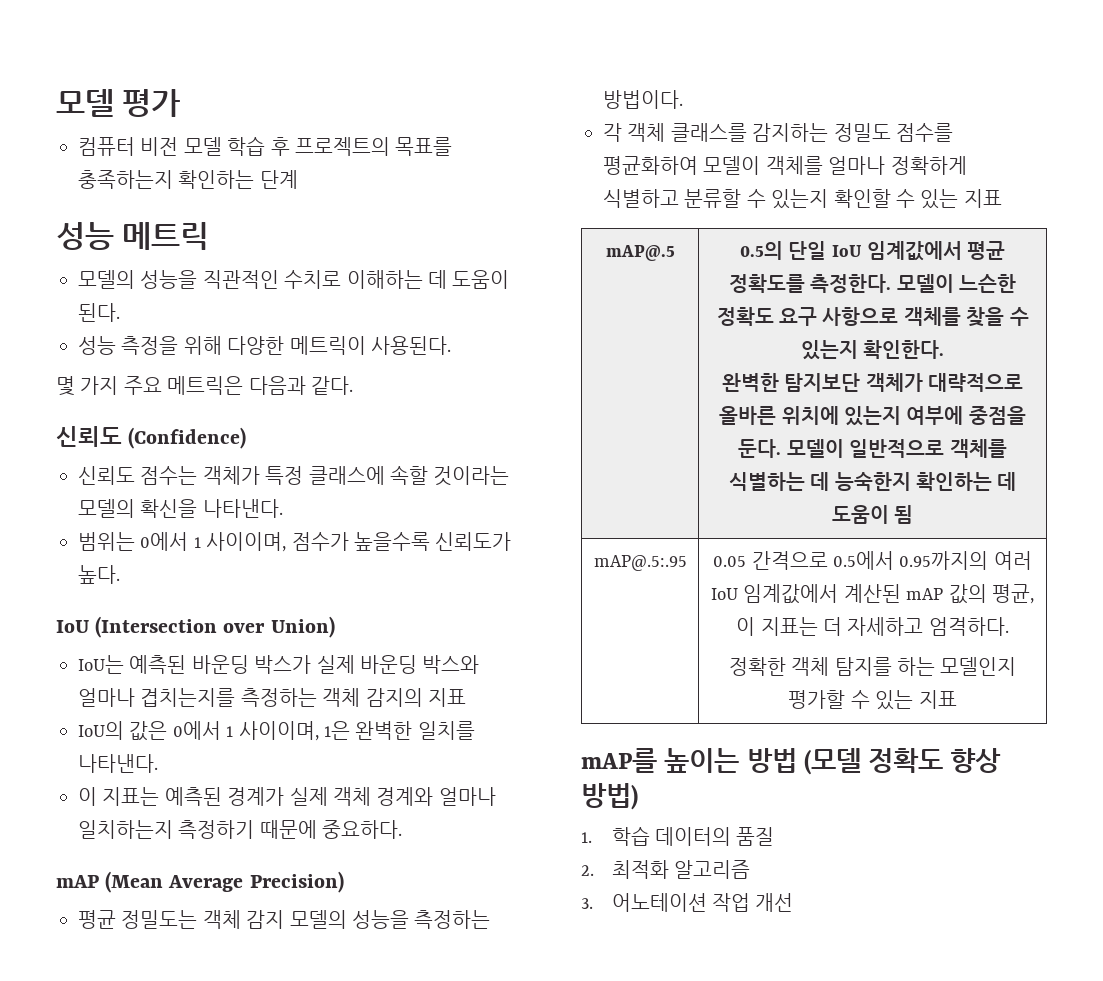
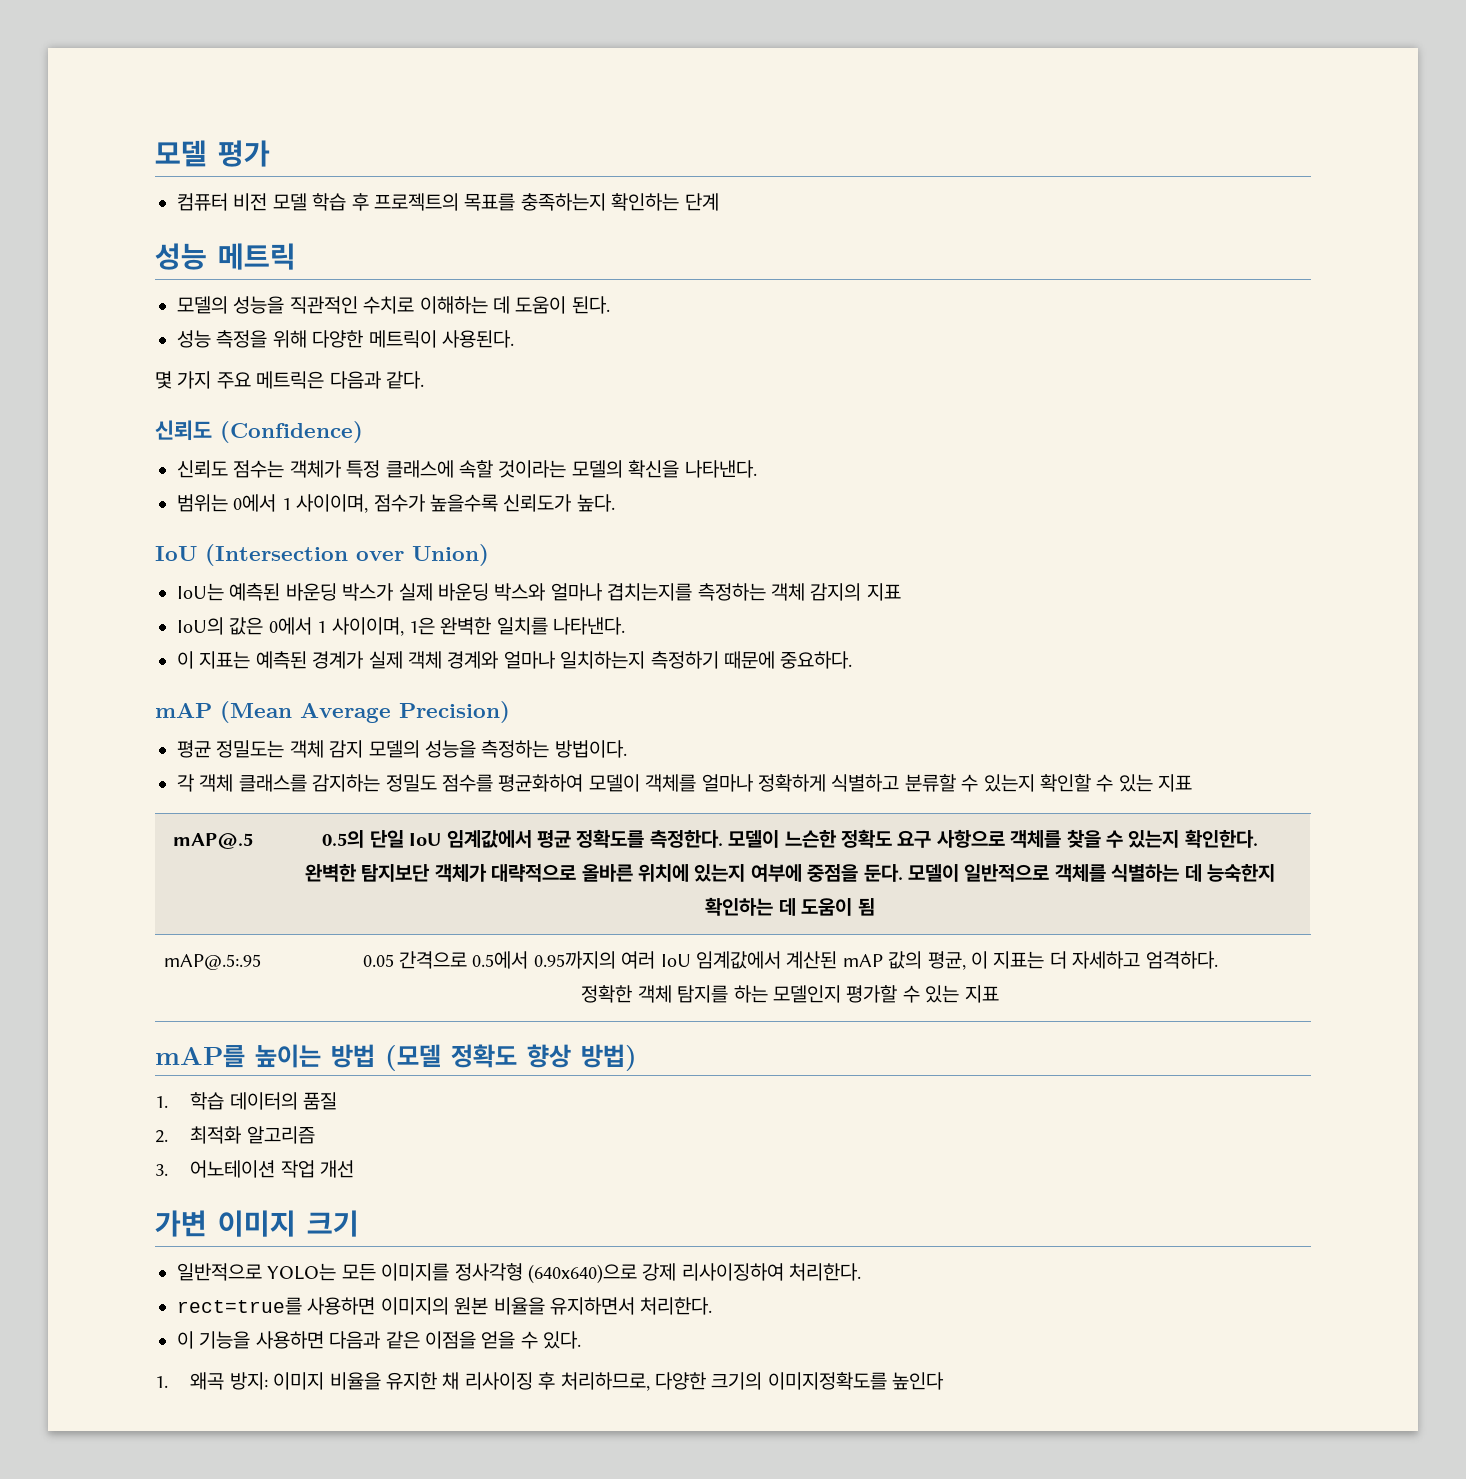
+ 가변 이미지 크기
+ 일반적으로 YOLO는 모든 이미지를 정사각형 (640x640)으로 강제 리사이징하여 처리한다.
+ rect=true를 사용하면 이미지의 원본 비율을 유지하면서 처리한다.
+ 이 기능을 사용하면 다음과 같은 이점을 얻을 수 있다.
+ 1. 왜곡 방지: 이미지 비율을 유지한 채 리사이징 후 처리하므로, 다양한 크기의 이미지정확도를 높인다

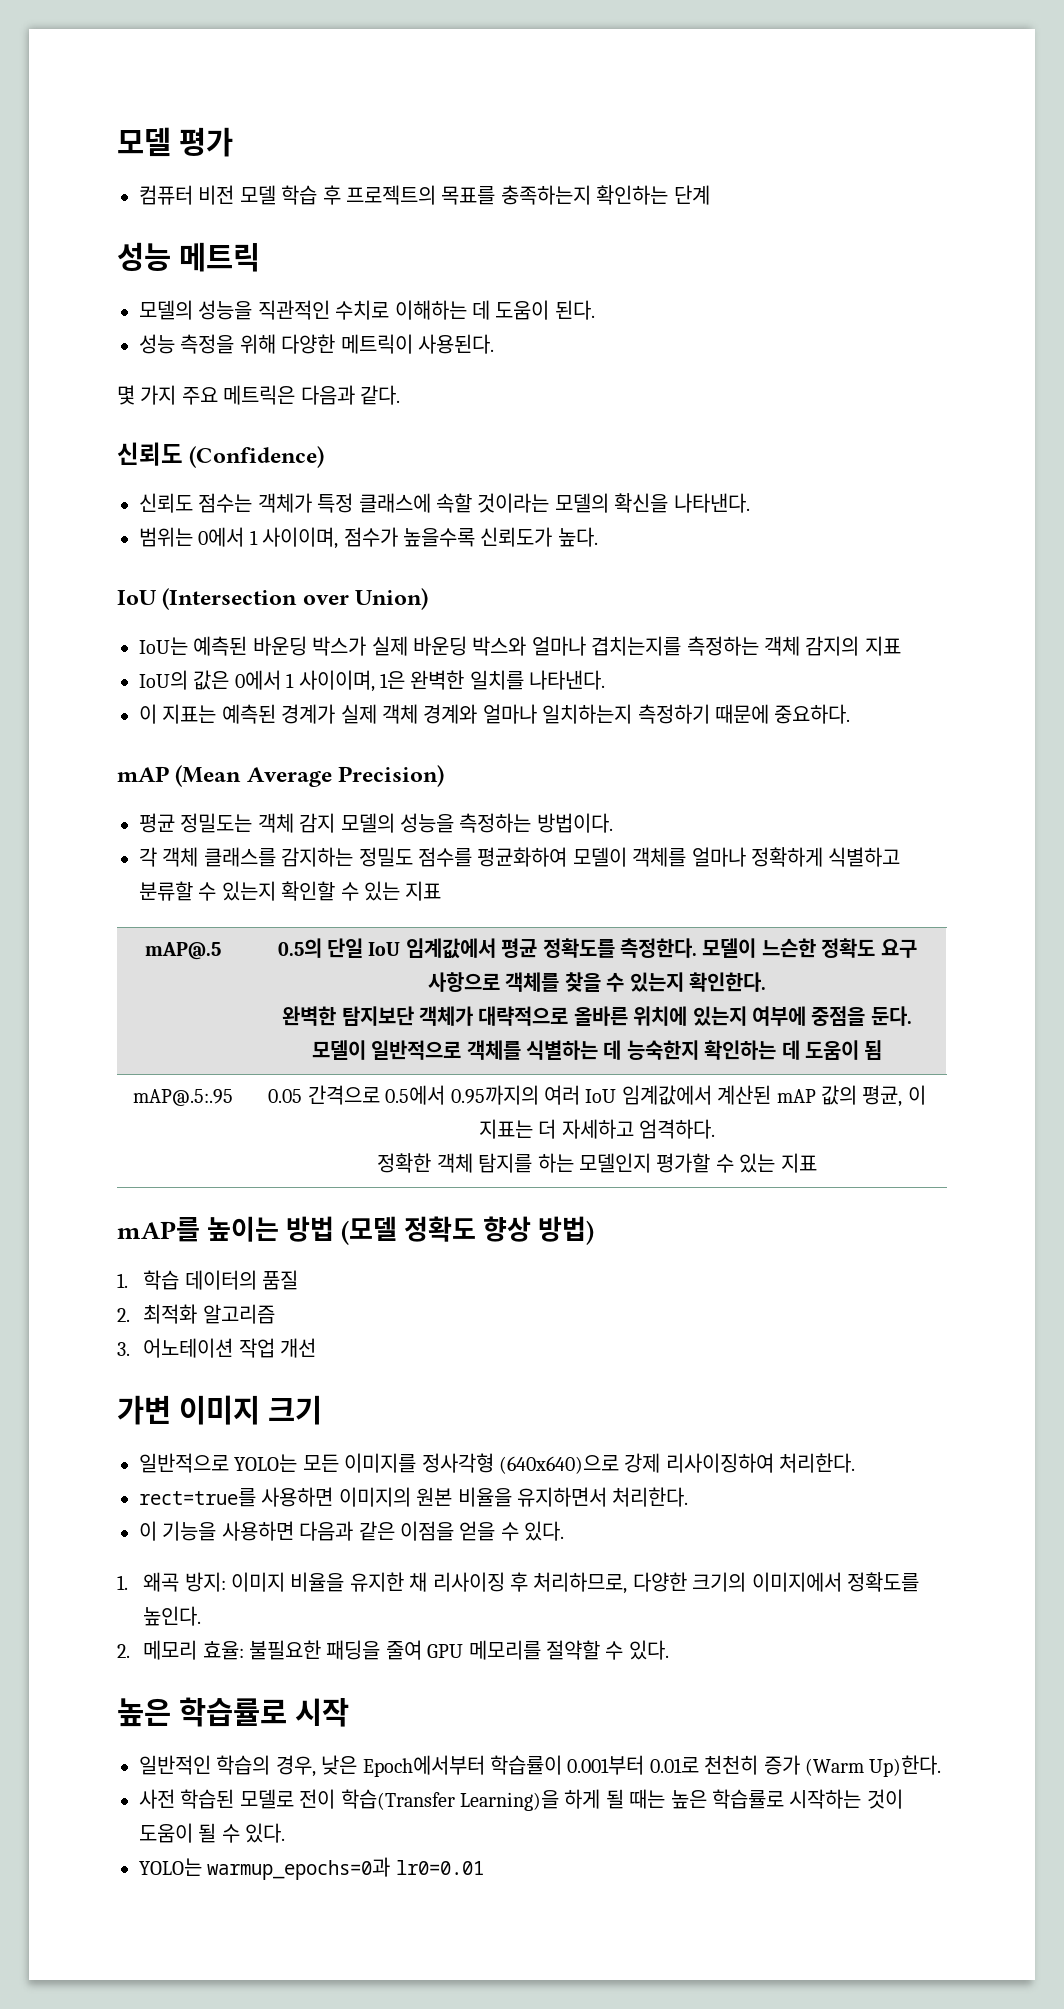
- 1. 왜곡 방지: 이미지 비율을 유지한 채 리사이징 후 처리하므로, 다양한 크기의 이미지정확도를 높인다
+ 1. 왜곡 방지: 이미지 비율을 유지한 채 리사이징 후 처리하므로, 다양한 크기의 이미지에서 정확도를 높인다.
+ 2. 메모리 효율: 불필요한 패딩을 줄여 GPU 메모리를 절약할 수 있다.
+ 높은 학습률로 시작
+ 일반적인 학습의 경우, 낮은 Epoch에서부터 학습률이 0.001부터 0.01로 천천히 증가 (Warm Up)한다.
+ 사전 학습된 모델로 전이 학습(Transfer Learning)을 하게 될 때는 높은 학습률로 시작하는 것이 도움이 될 수 있다.
+ YOLO는 warmup_epochs=0과 lr0=0.01

